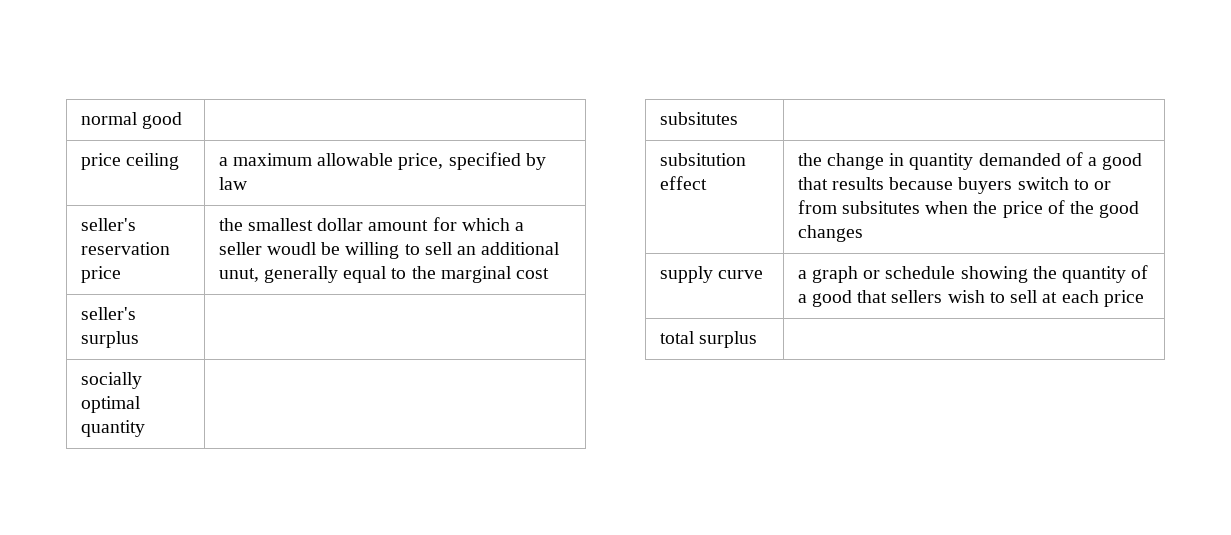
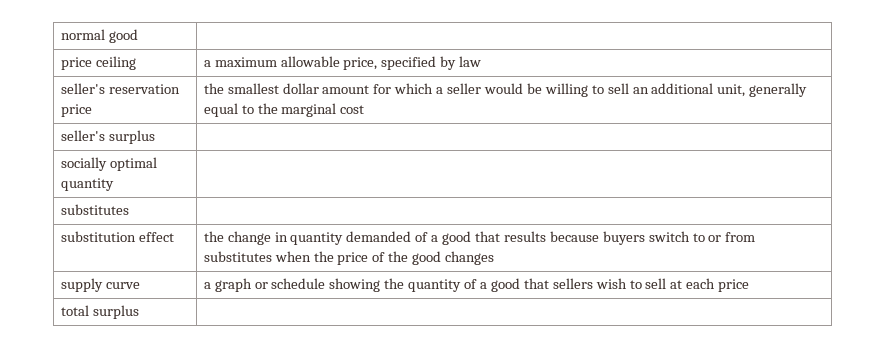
- seller's reservation price | the smallest dollar amount for which a seller woudl be willing to sell an additional unut, generally equal to the marginal cost
+ seller's reservation price | the smallest dollar amount for which a seller would be willing to sell an additional unit, generally equal to the marginal cost
- subsitutes |
- subsitution effect | the change in quantity demanded of a good that results because buyers switch to or from subsitutes when the price of the good changes
+ substitutes |
+ substitution effect | the change in quantity demanded of a good that results because buyers switch to or from substitutes when the price of the good changes

